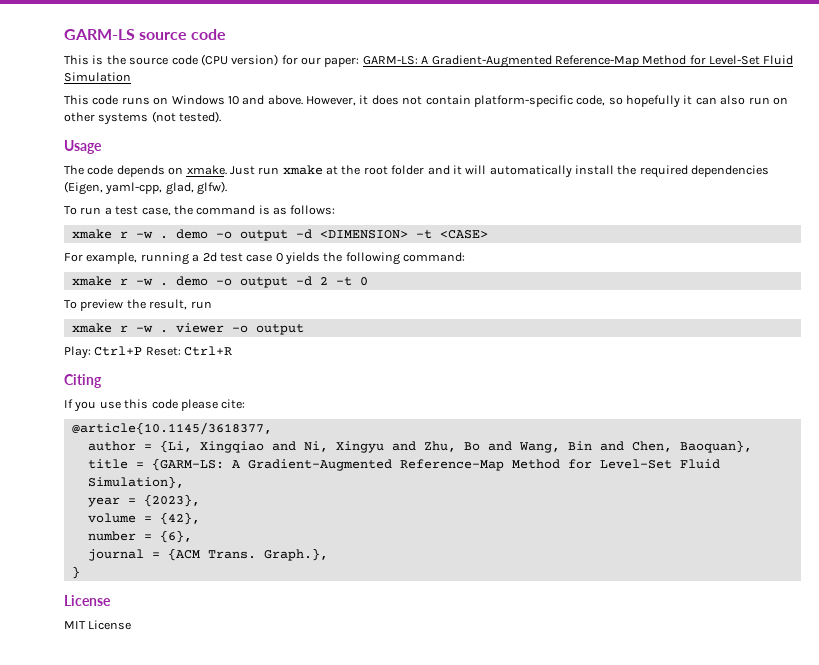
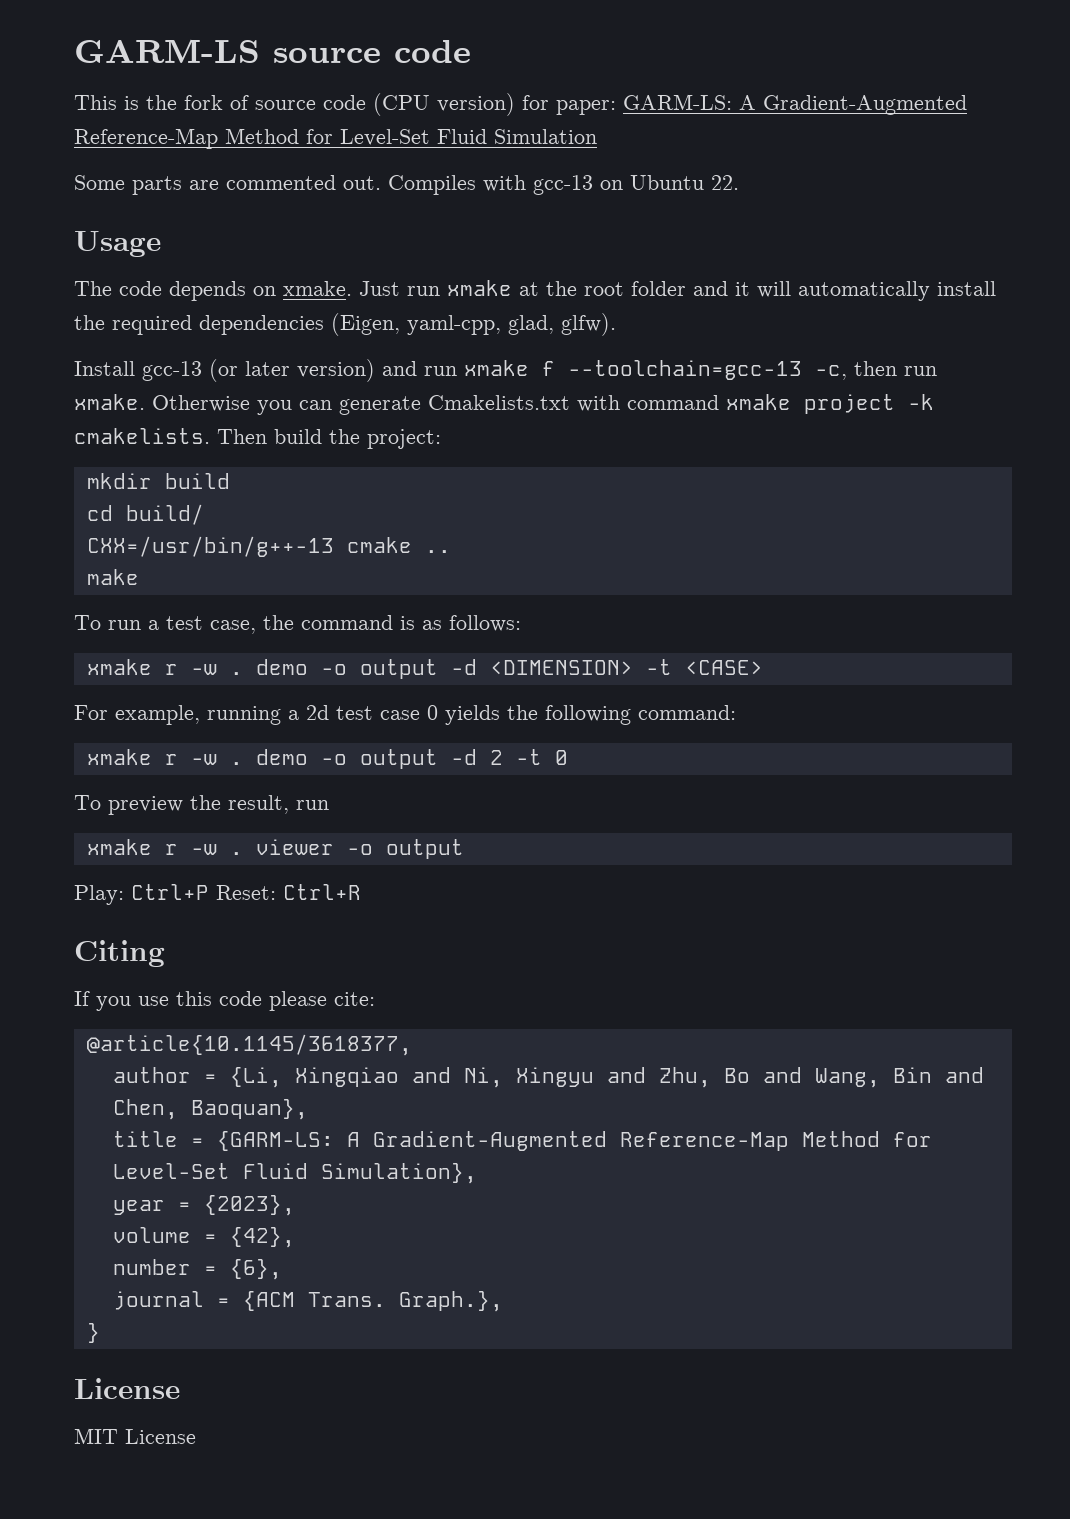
- This is the source code (CPU version) for our paper: GARM-LS: A Gradient-Augmented Reference-Map Method for Level-Set Fluid Simulation
+ This is the fork of source code (CPU version) for paper: GARM-LS: A Gradient-Augmented Reference-Map Method for Level-Set Fluid Simulation
- This code runs on Windows 10 and above. However, it does not contain platform-specific code, so hopefully it can also run on other systems (not tested).
+ Some parts are commented out. Compiles with gcc-13 on Ubuntu 22.
+ Install gcc-13 (or later version) and run xmake f --toolchain=gcc-13 -c, then run xmake. Otherwise you can generate Cmakelists.txt with command xmake project -k cmakelists. Then build the project:
+ mkdir build
+ cd build/
+ CXX=/usr/bin/g++-13 cmake ..
+ make

